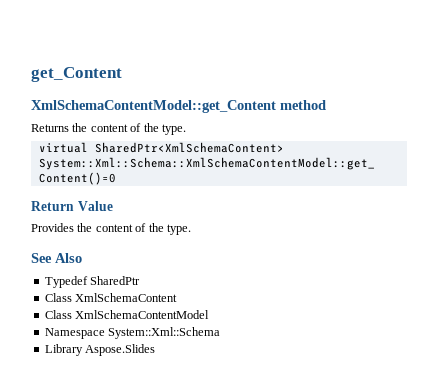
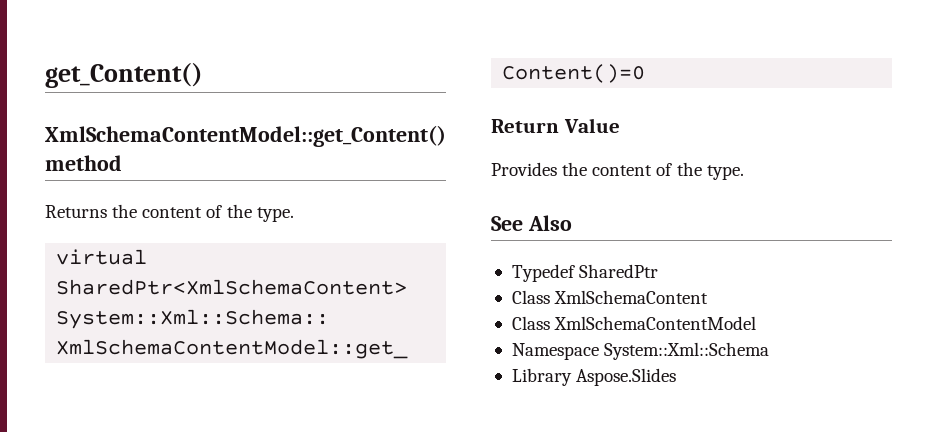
- get_Content
- XmlSchemaContentModel::get_Content method
+ get_Content()
+ XmlSchemaContentModel::get_Content() method

